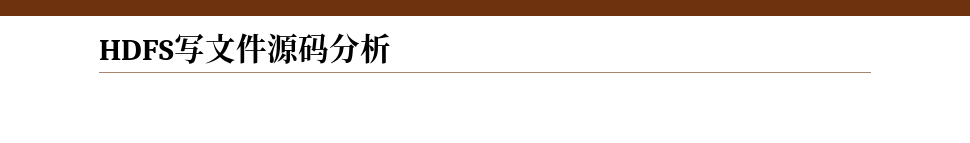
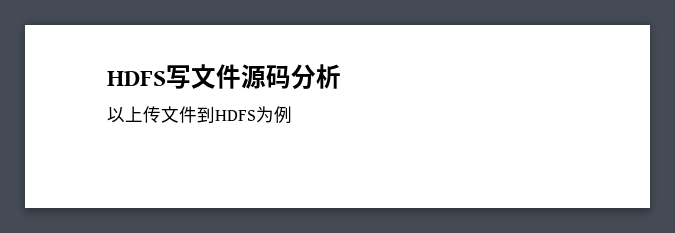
+ 以上传文件到HDFS为例

